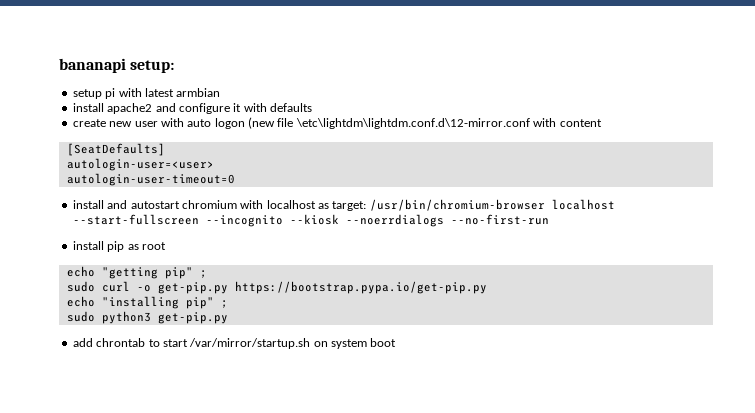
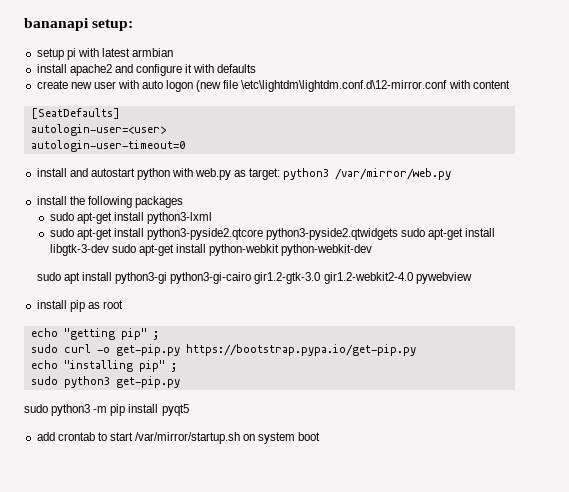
- install and autostart chromium with localhost as target: /usr/bin/chromium-browser localhost --start-fullscreen --incognito --kiosk --noerrdialogs --no-first-run
+ install and autostart python with web.py as target: python3 /var/mirror/web.py
+ install the following packages
+ sudo apt-get install python3-lxml
+ sudo apt-get install python3-pyside2.qtcore python3-pyside2.qtwidgets sudo apt-get install libgtk-3-dev sudo apt-get install python-webkit python-webkit-dev
+ sudo apt install python3-gi python3-gi-cairo gir1.2-gtk-3.0 gir1.2-webkit2-4.0 pywebview
+ sudo python3 -m pip install pyqt5
- add chrontab to start /var/mirror/startup.sh on system boot
+ add crontab to start /var/mirror/startup.sh on system boot

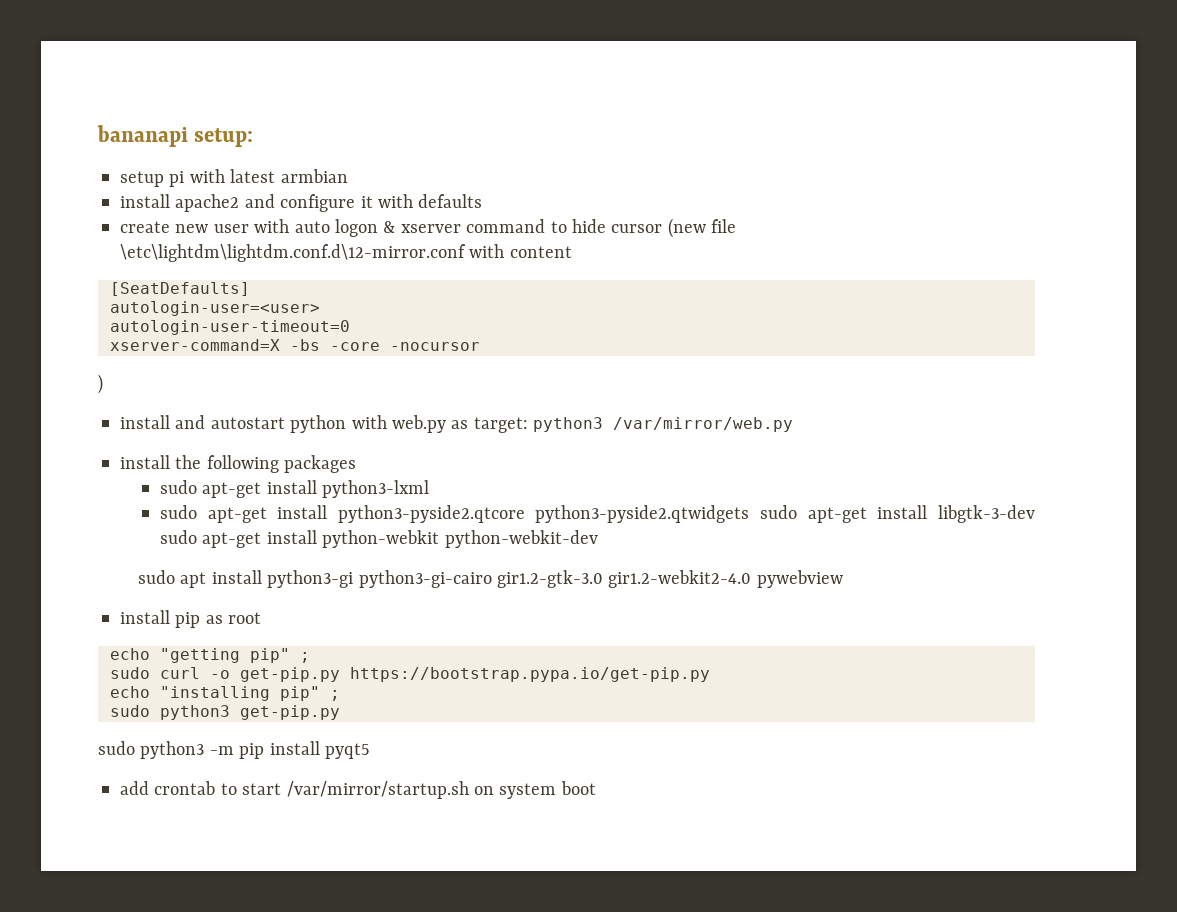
- create new user with auto logon (new file \etc\lightdm\lightdm.conf.d\12-mirror.conf with content
+ create new user with auto logon & xserver command to hide cursor (new file \etc\lightdm\lightdm.conf.d\12-mirror.conf with content
+ xserver-command=X -bs -core -nocursor
+ )

